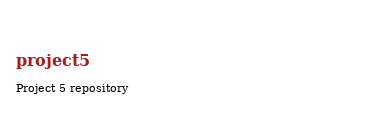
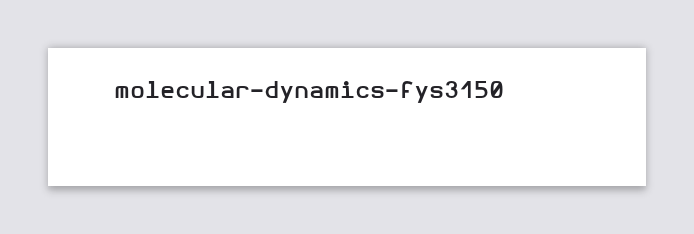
- project5
- Project 5 repository
+ molecular-dynamics-fys3150

